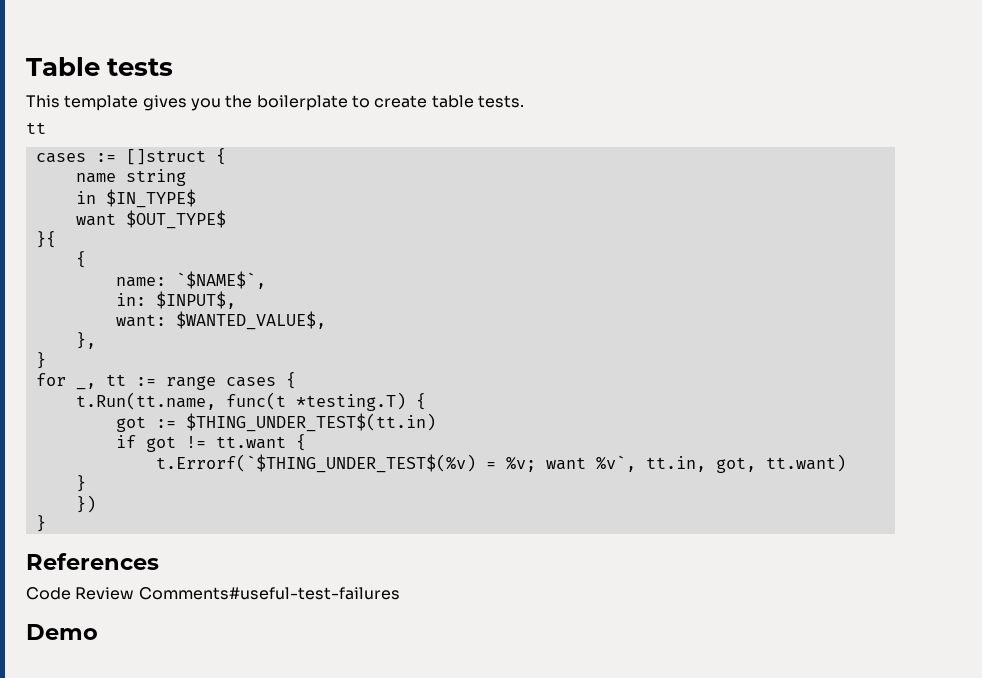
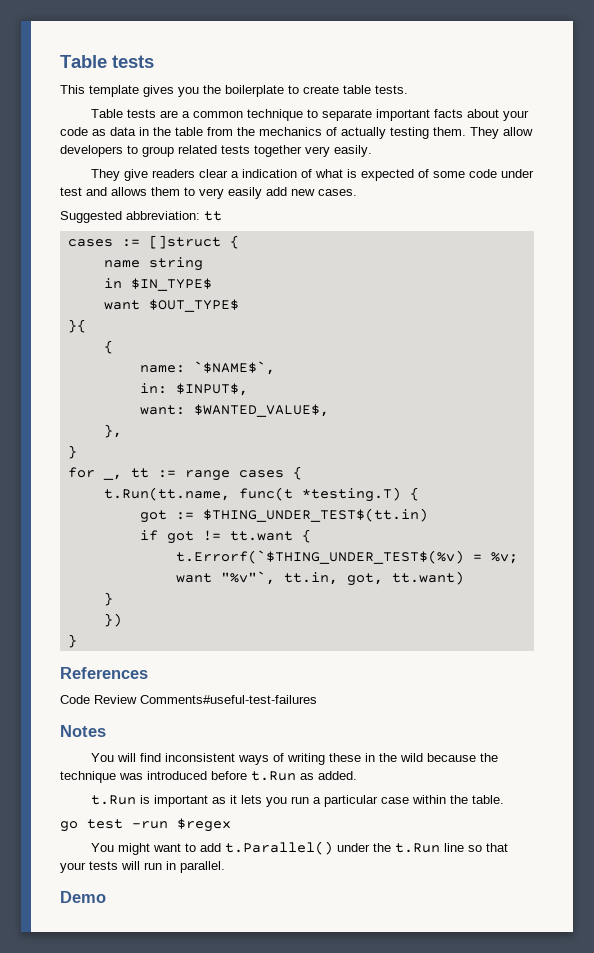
  This template gives you the boilerplate to create table tests.
- tt
+ Table tests are a common technique to separate important facts about your code as data in the table from the mechanics of actually testing them. They allow developers to group related tests together very easily.
+ They give readers clear a indication of what is expected of some code under test and allows them to very easily add new cases.
+ Suggested abbreviation: tt
- t.Errorf(`$THING_UNDER_TEST$(%v) = %v; want %v`, tt.in, got, tt.want)
+ t.Errorf(`$THING_UNDER_TEST$(%v) = %v; want "%v"`, tt.in, got, tt.want)
+ Notes
+ You will find inconsistent ways of writing these in the wild because the technique was introduced before t.Run as added.
+ t.Run is important as it lets you run a particular case within the table.
+ go test -run $regex
+ You might want to add t.Parallel() under the t.Run line so that your tests will run in parallel.

